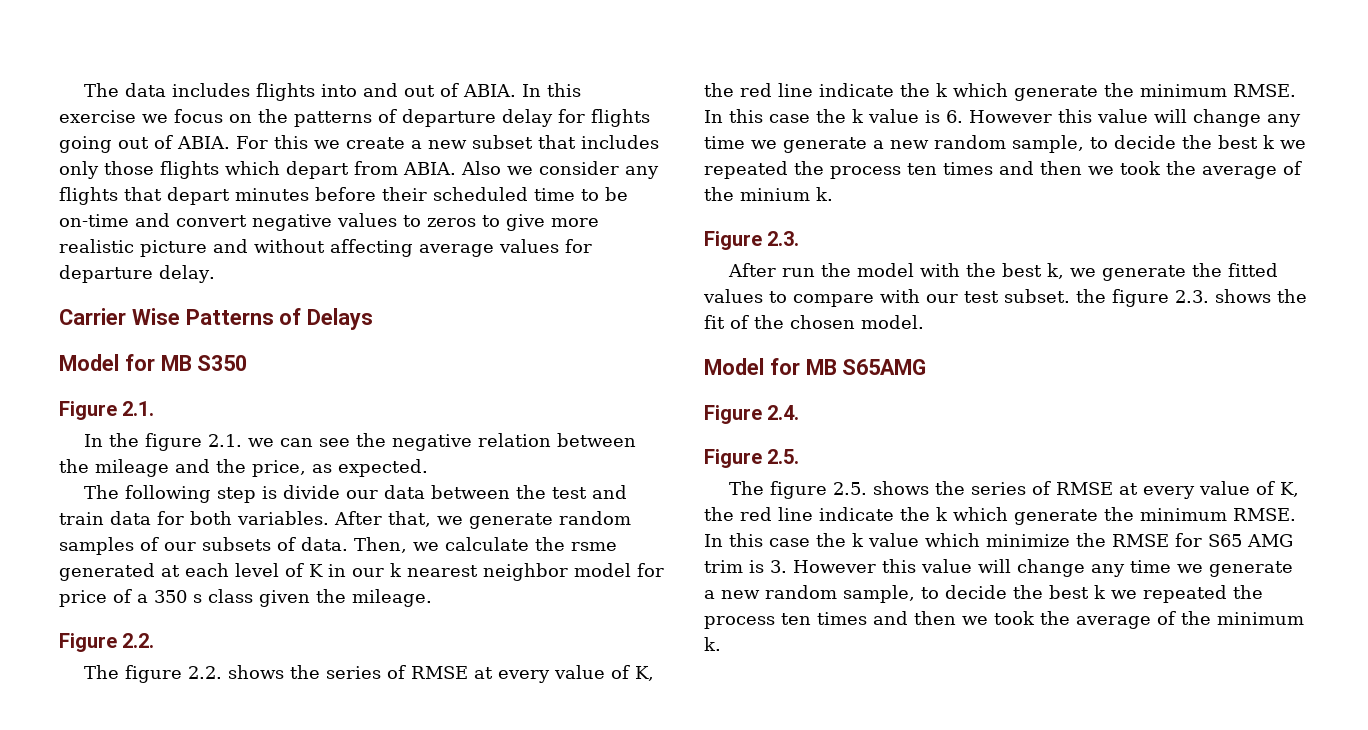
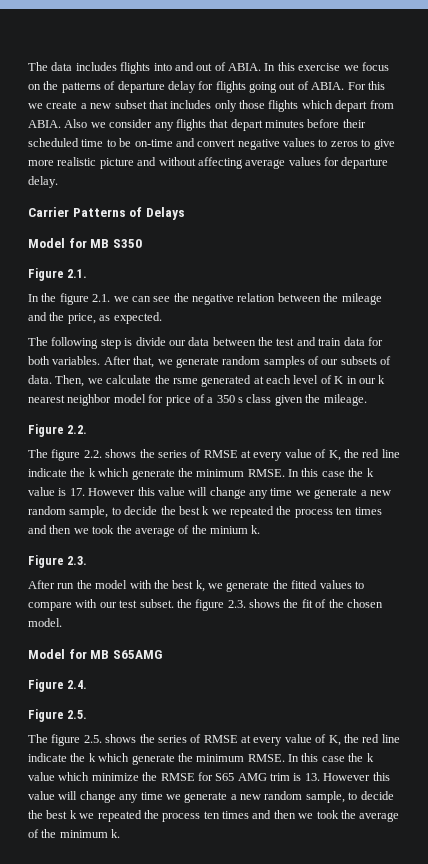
- Carrier Wise Patterns of Delays
+ Carrier Patterns of Delays
- In this case the k value is 6. However this value will change any time we generate a new random sample, to decide the best k we repeated the process ten times and then we took the average of the minium k.
+ In this case the k value is 17. However this value will change any time we generate a new random sample, to decide the best k we repeated the process ten times and then we took the average of the minium k.
- In this case the k value which minimize the RMSE for S65 AMG trim is 3. However this value will change any time we generate a new random sample, to decide the best k we repeated the process ten times and then we took the average of the minimum k.
+ In this case the k value which minimize the RMSE for S65 AMG trim is 13. However this value will change any time we generate a new random sample, to decide the best k we repeated the process ten times and then we took the average of the minimum k.

